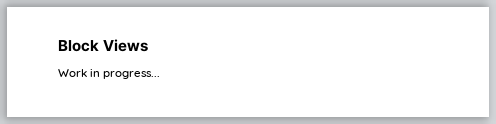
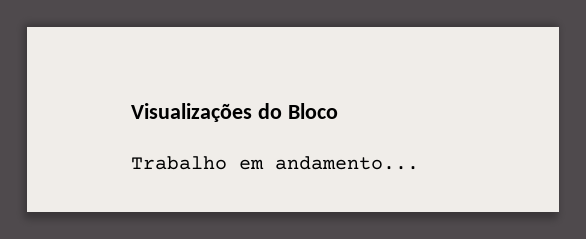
- Block Views
- Work in progress...
+ Visualizações do Bloco
+ Trabalho em andamento...

